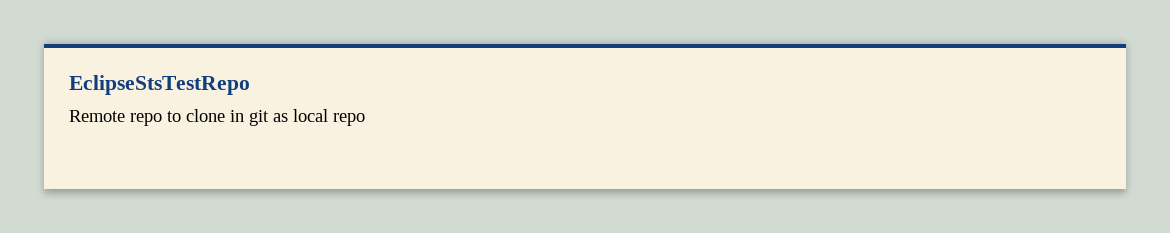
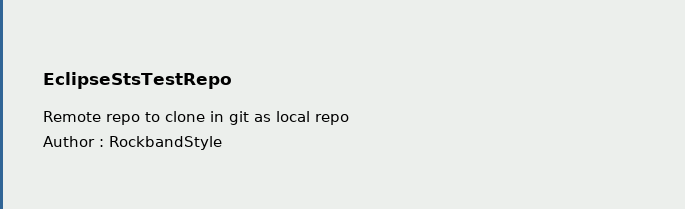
+ Author : RockbandStyle

